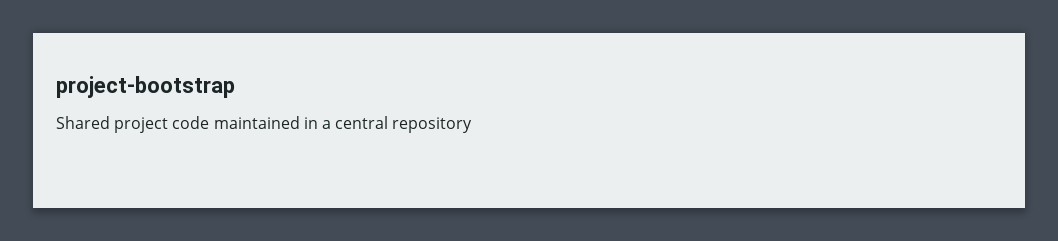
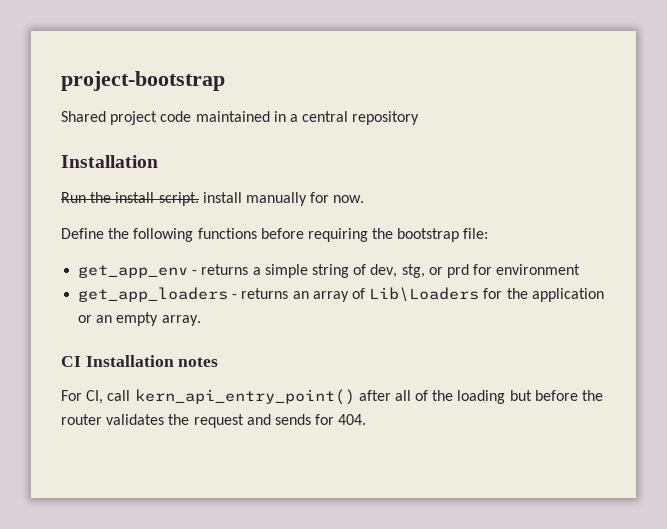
  Shared project code maintained in a central repository
+ Installation
+ Run the install script. install manually for now.
+ Define the following functions before requiring the bootstrap file:
+ get_app_env - returns a simple string of dev, stg, or prd for environment
+ get_app_loaders - returns an array of Lib\Loaders for the application or an empty array.
+ CI Installation notes
+ For CI, call kern_api_entry_point() after all of the loading but before the router validates the request and sends for 404.

